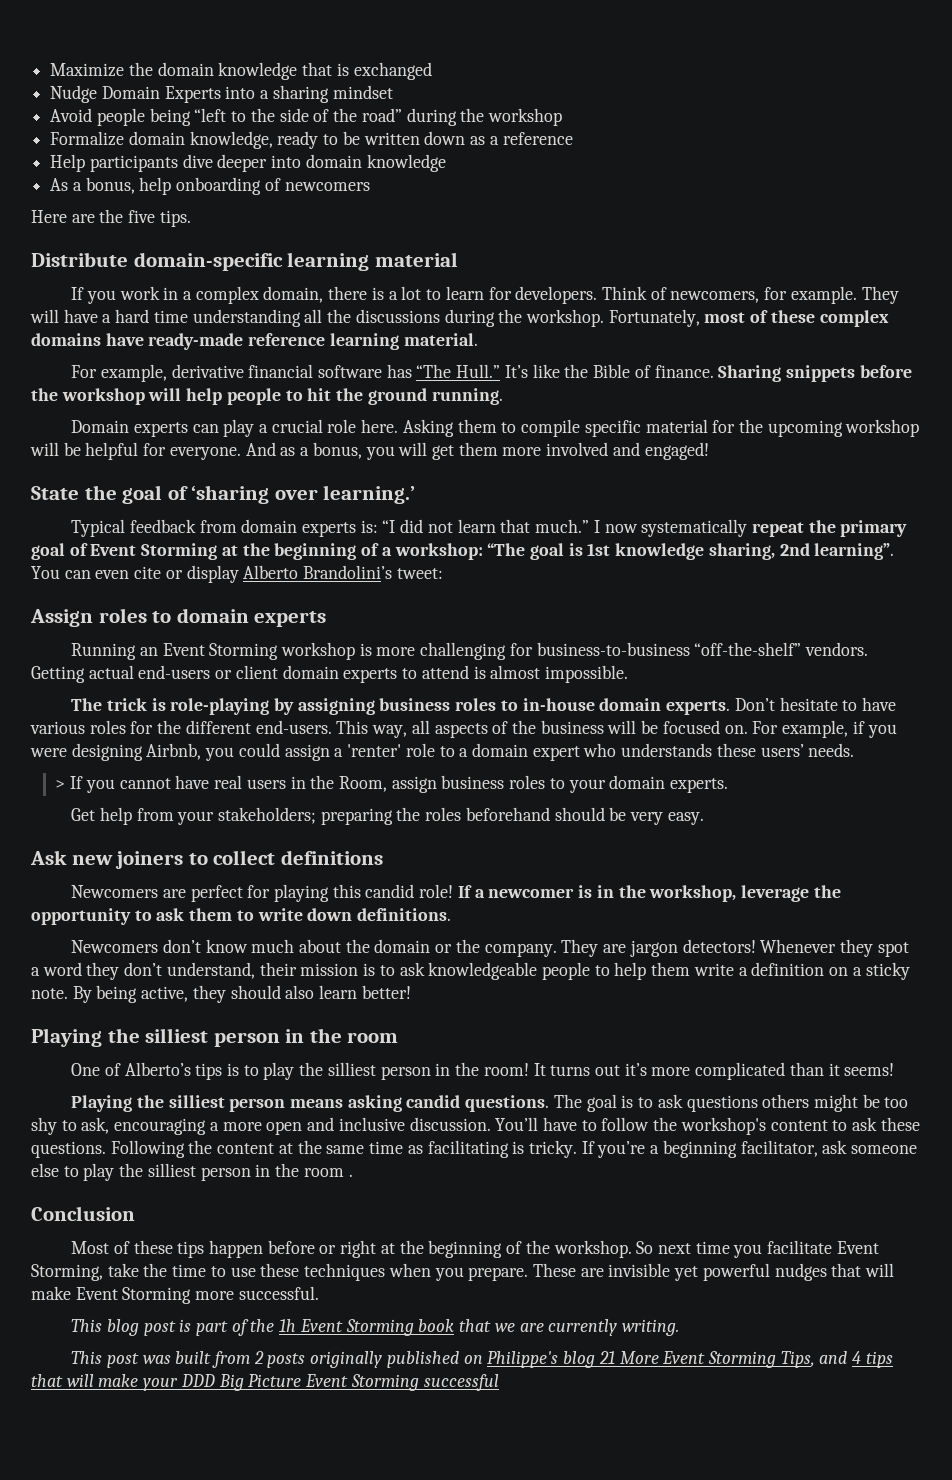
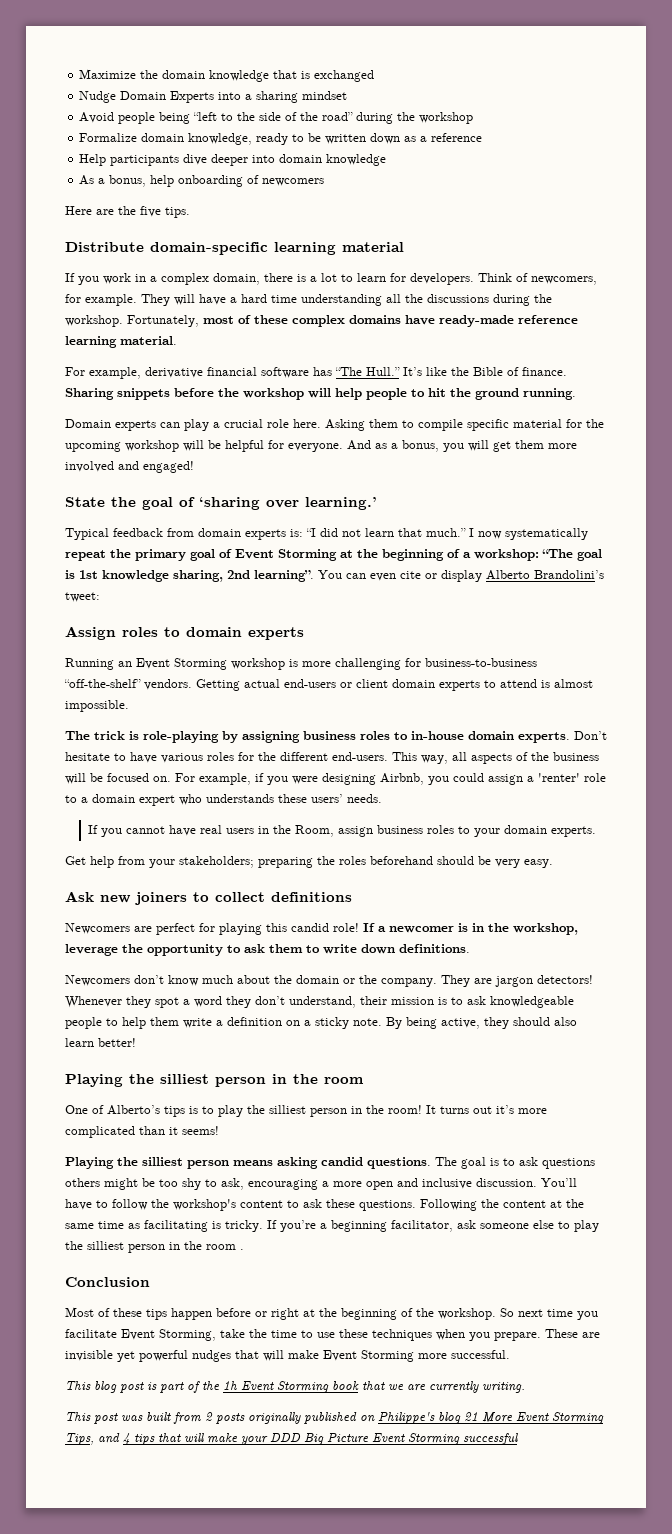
- > If you cannot have real users in the Room, assign business roles to your domain experts.
+ If you cannot have real users in the Room, assign business roles to your domain experts.

